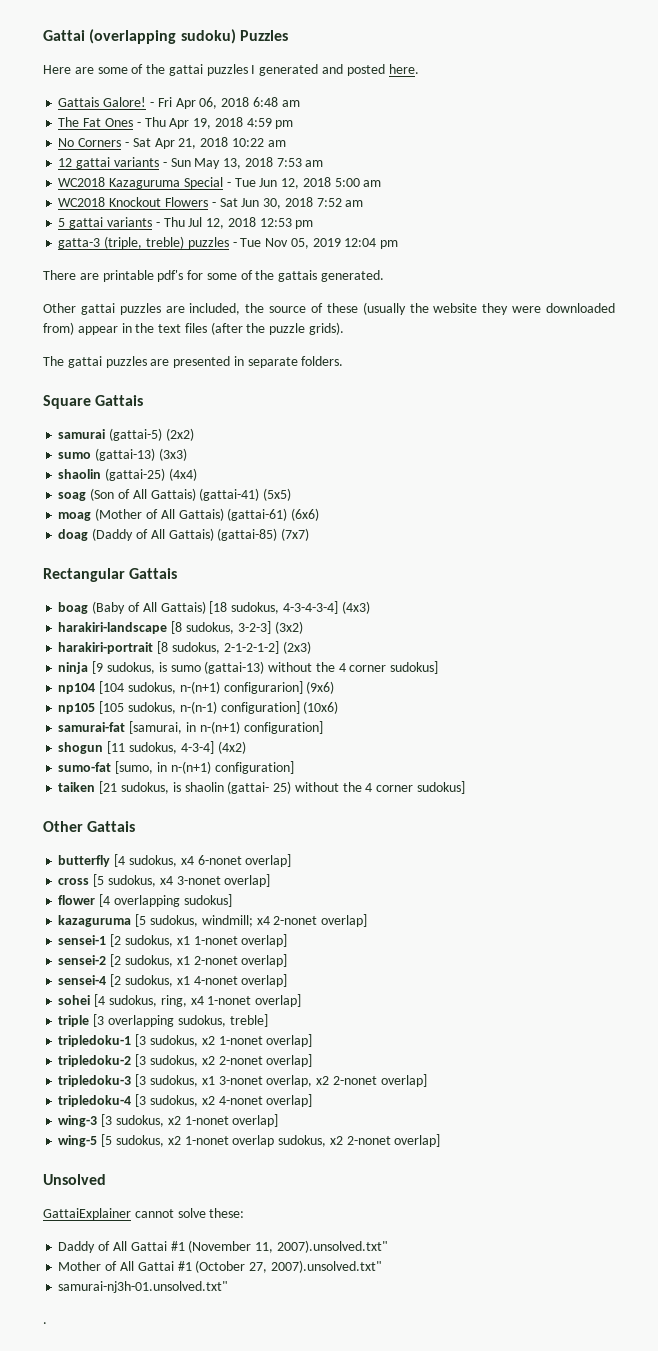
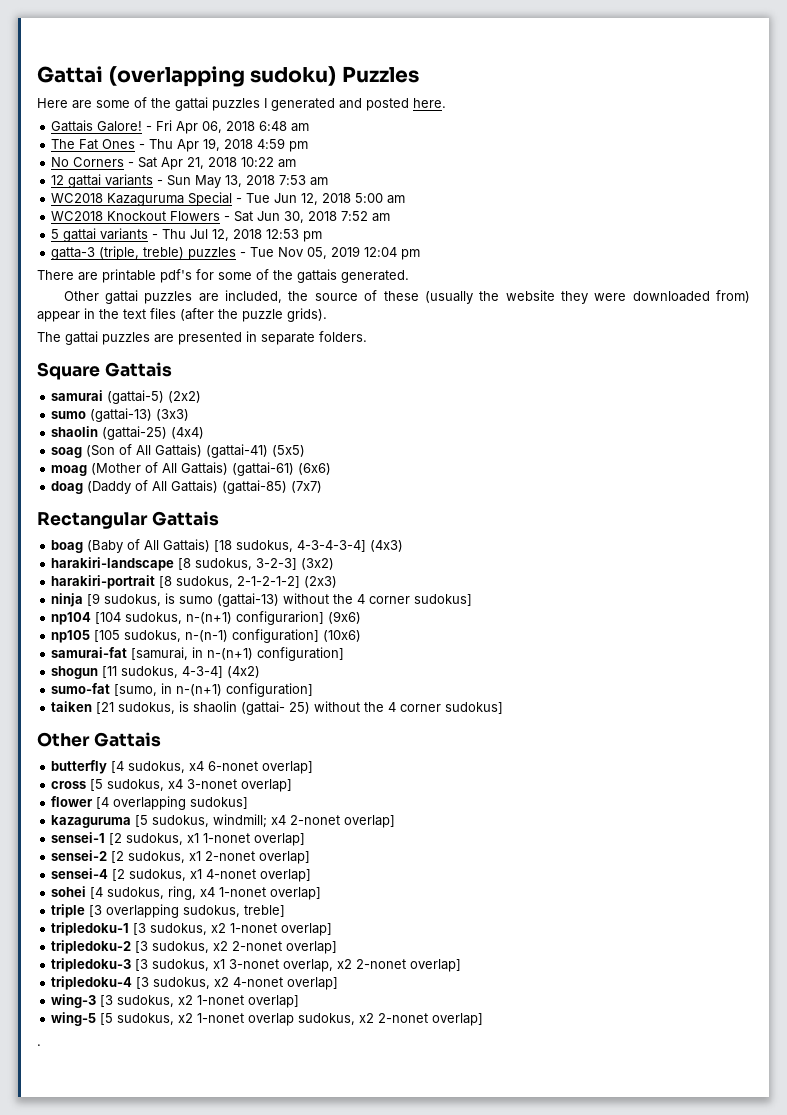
- Unsolved
- GattaiExplainer cannot solve these:
- Daddy of All Gattai #1 (November 11, 2007).unsolved.txt"
- Mother of All Gattai #1 (October 27, 2007).unsolved.txt"
- samurai-nj3h-01.unsolved.txt"

